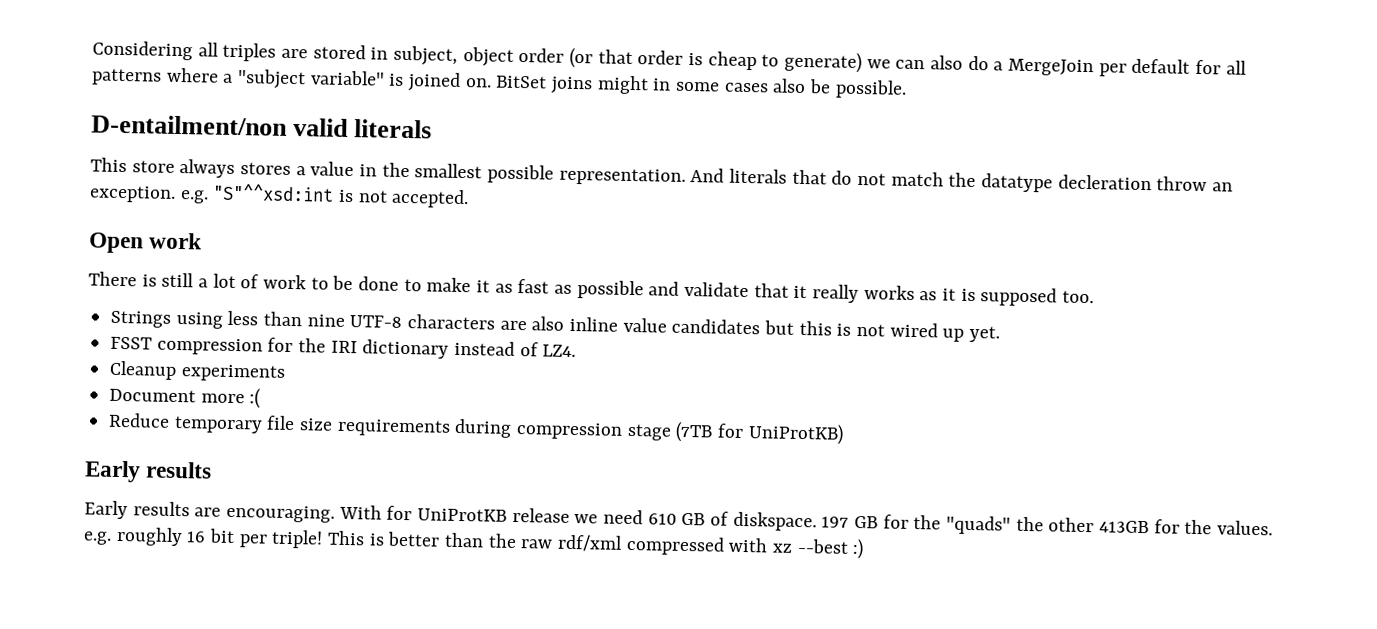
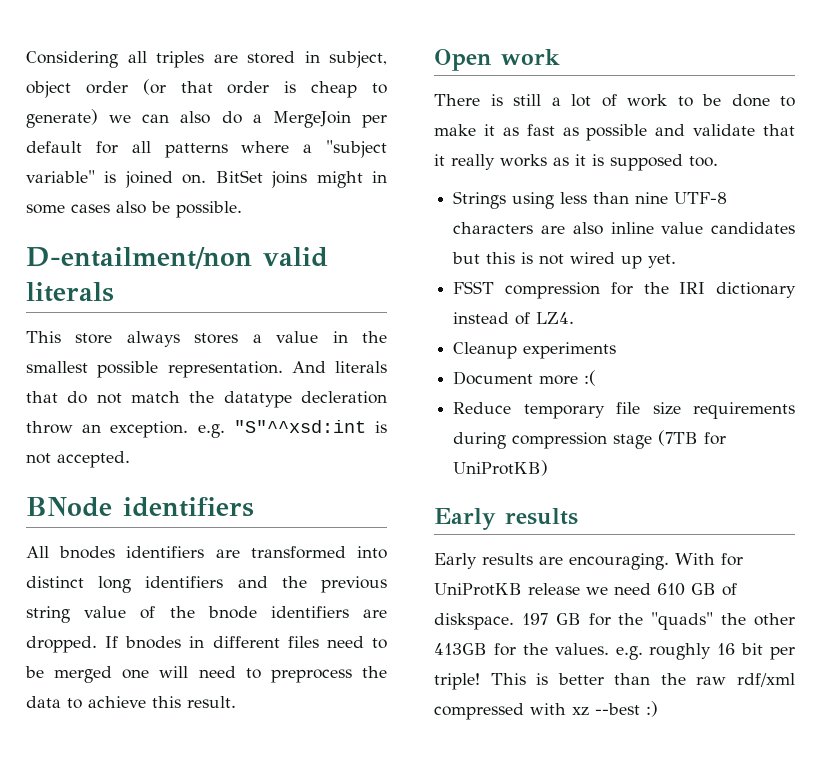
+ BNode identifiers
+ All bnodes identifiers are transformed into distinct long identifiers and the previous string value of the bnode identifiers are dropped. If bnodes in different files need to be merged one will need to preprocess the data to achieve this result.

